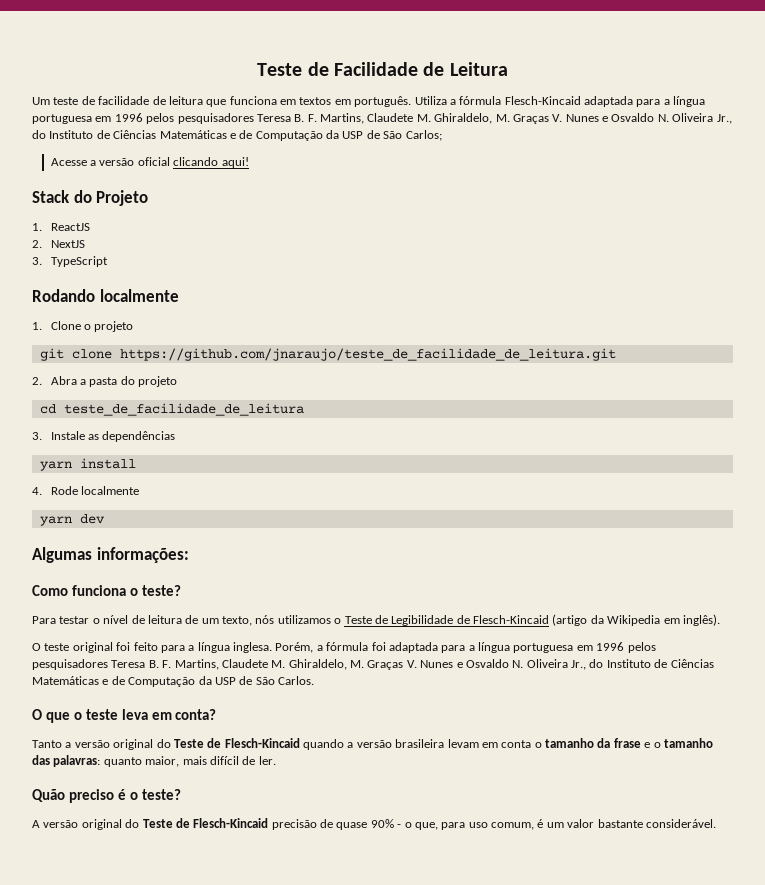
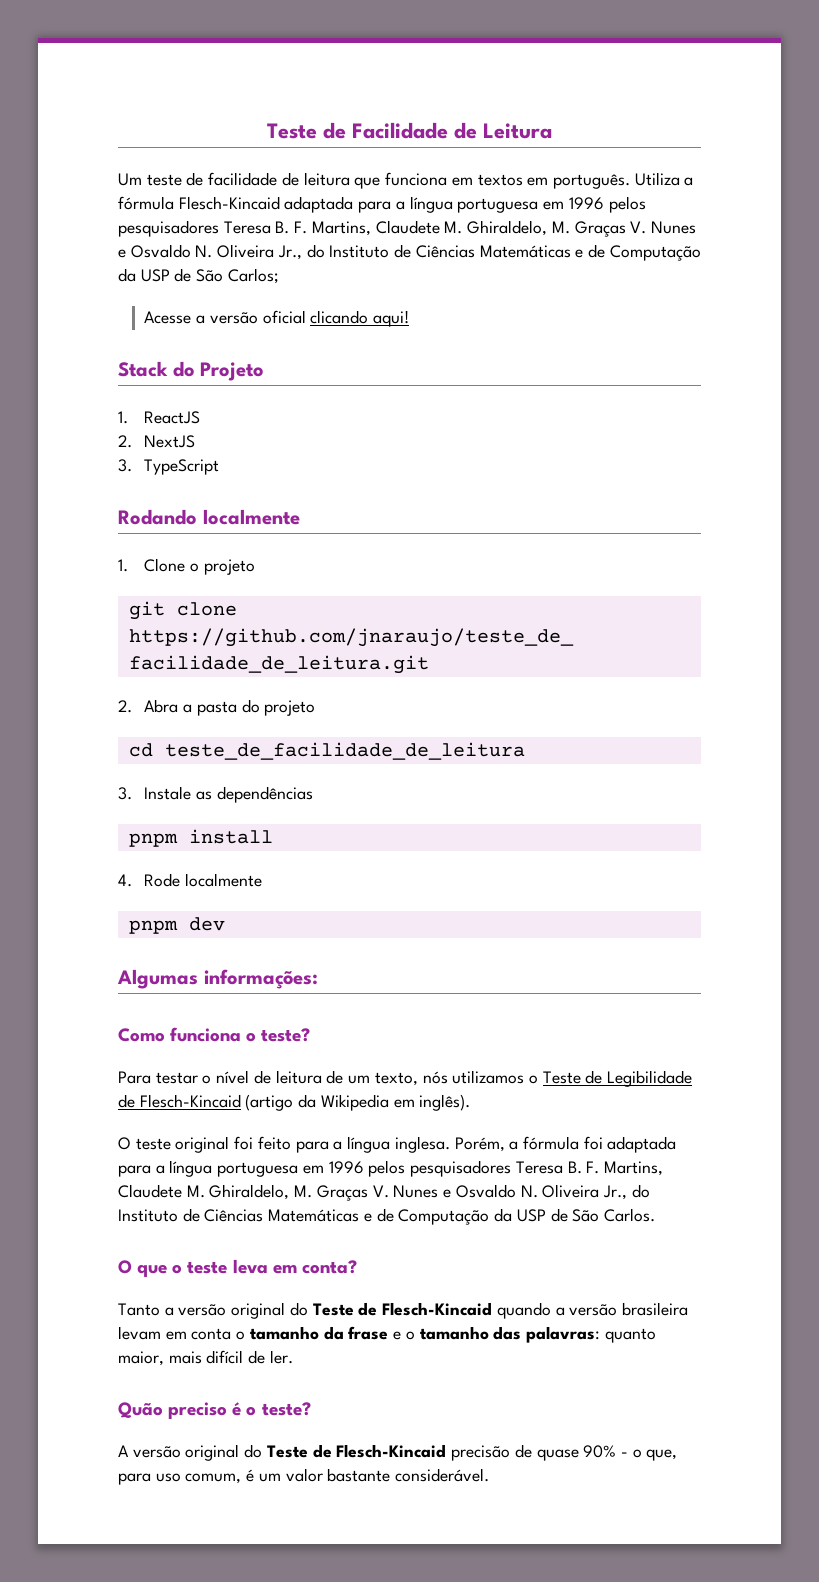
- yarn install
+ pnpm install
- yarn dev
+ pnpm dev

